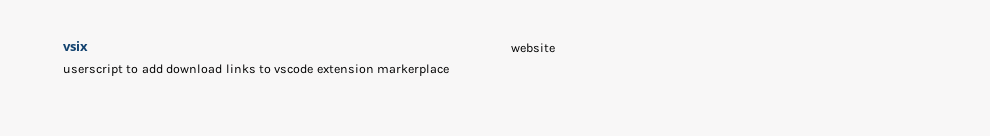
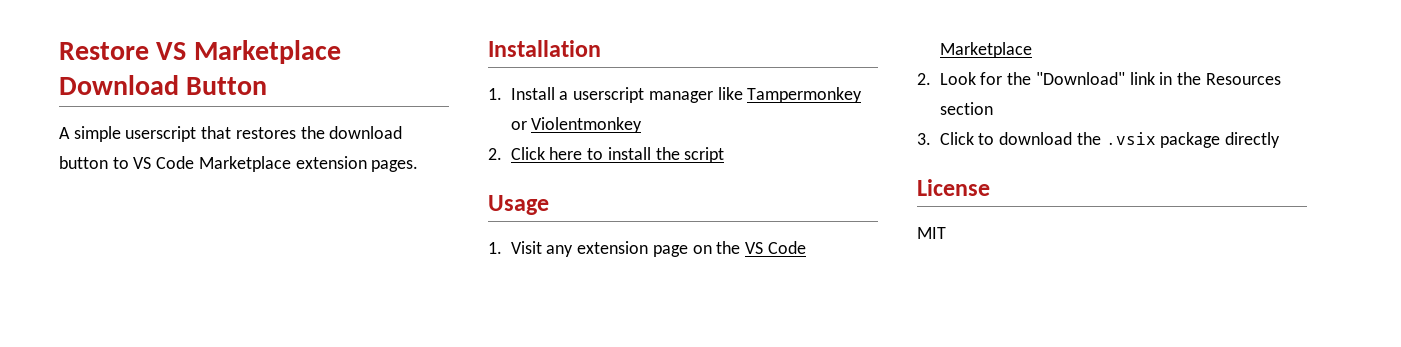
- vsix
- userscript to add download links to vscode extension markerplace website
+ Restore VS Marketplace Download Button
+ A simple userscript that restores the download button to VS Code Marketplace extension pages.
+ Installation
+ 1. Install a userscript manager like Tampermonkey or Violentmonkey
+ 2. Click here to install the script
+ Usage
+ 1. Visit any extension page on the VS Code Marketplace
+ 2. Look for the "Download" link in the Resources section
+ 3. Click to download the .vsix package directly
+ License
+ MIT

